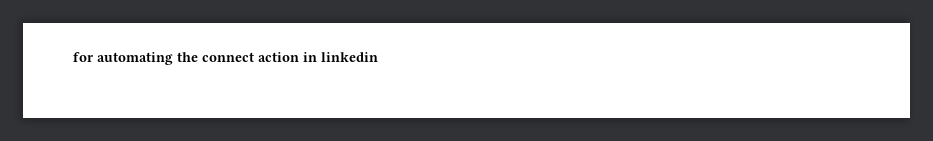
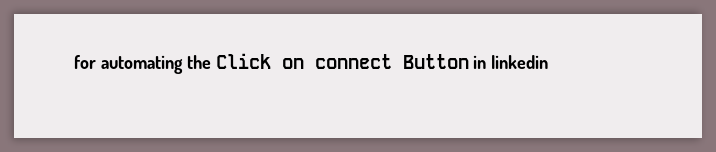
- for automating the connect action in linkedin
+ for automating the Click on connect Button in linkedin

